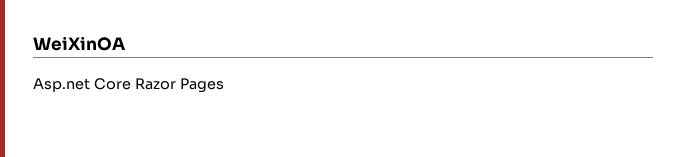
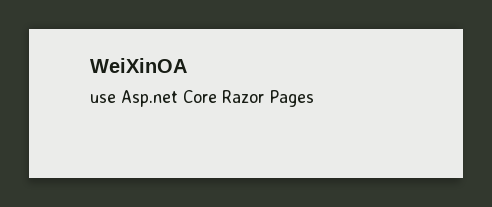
- Asp.net Core Razor Pages
+ use Asp.net Core Razor Pages

